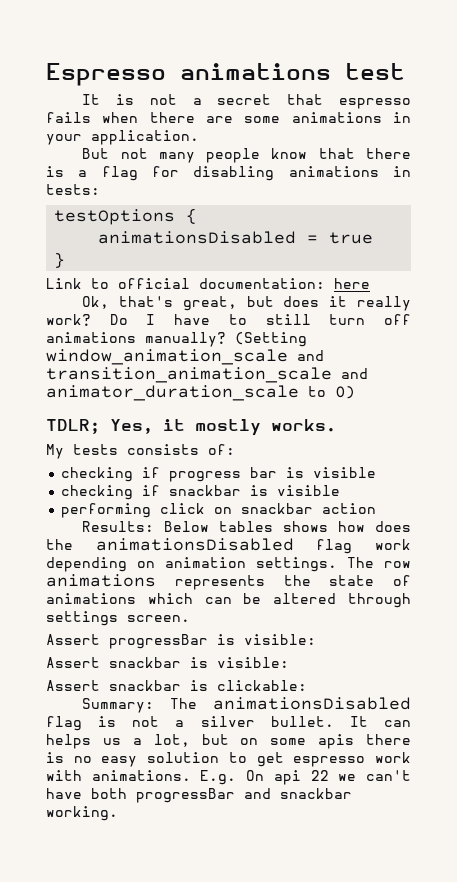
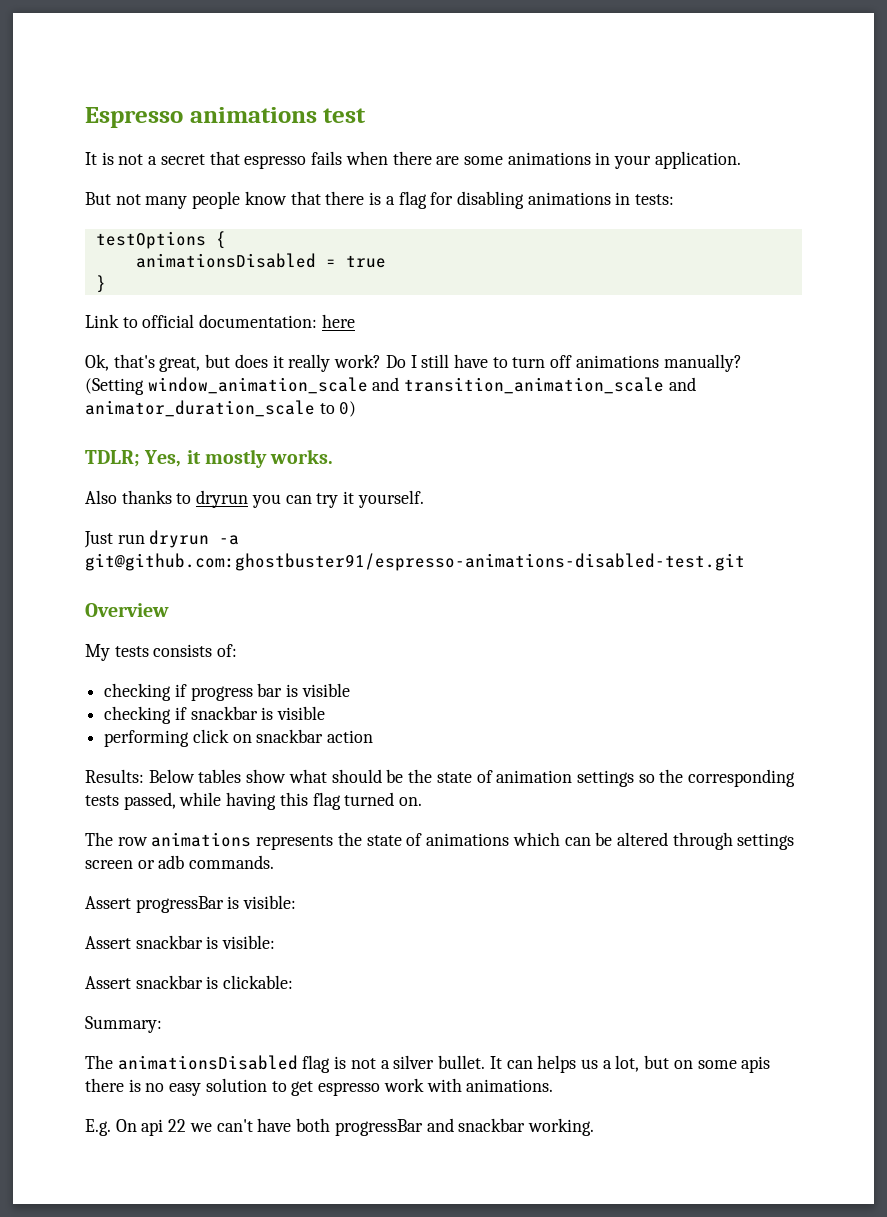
- Do I have to still turn off animations manually?
+ Do I still have to turn off animations manually?
+ Also thanks to dryrun you can try it yourself.
+ Just run dryrun -a git@github.com:ghostbuster91/espresso-animations-disabled-test.git
+ Overview
- Results: Below tables shows how does the animationsDisabled flag work depending on animation settings. The row animations represents the state of animations which can be altered through settings screen.
+ Results: Below tables show what should be the state of animation settings so the corresponding tests passed, while having this flag turned on.
+ The row animations represents the state of animations which can be altered through settings screen or adb commands.
- Summary: The animationsDisabled flag is not a silver bullet.
+ Summary:
+ The animationsDisabled flag is not a silver bullet.
- It can helps us a lot, but on some apis there is no easy solution to get espresso work with animations. E.g. On api 22 we can't have both progressBar and snackbar working.
+ It can helps us a lot, but on some apis there is no easy solution to get espresso work with animations.
+ E.g. On api 22 we can't have both progressBar and snackbar working.

